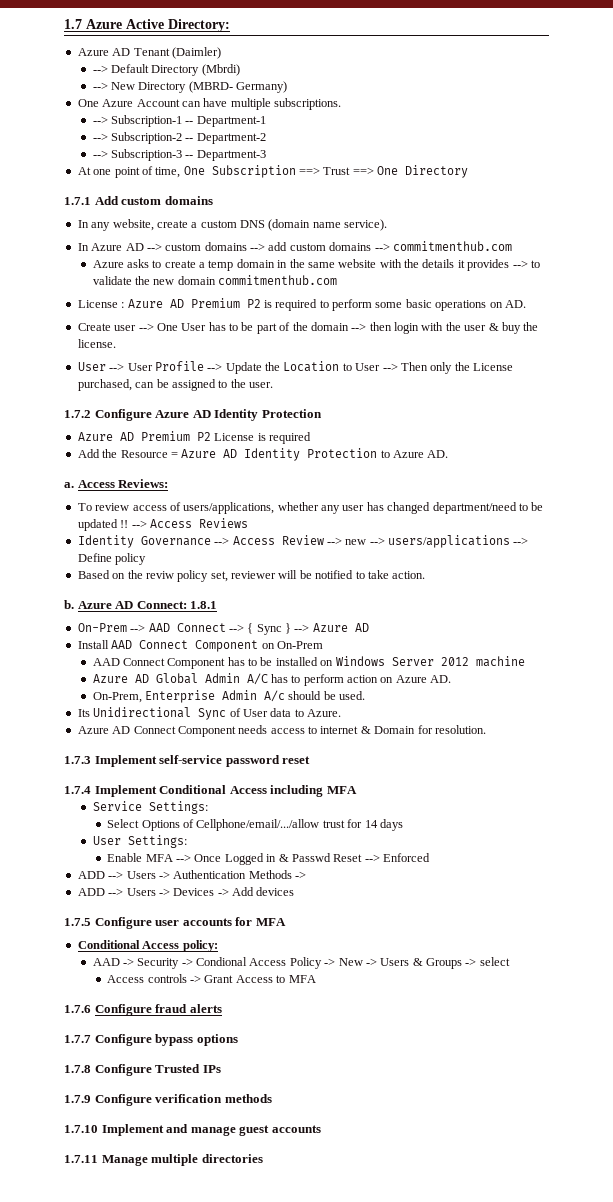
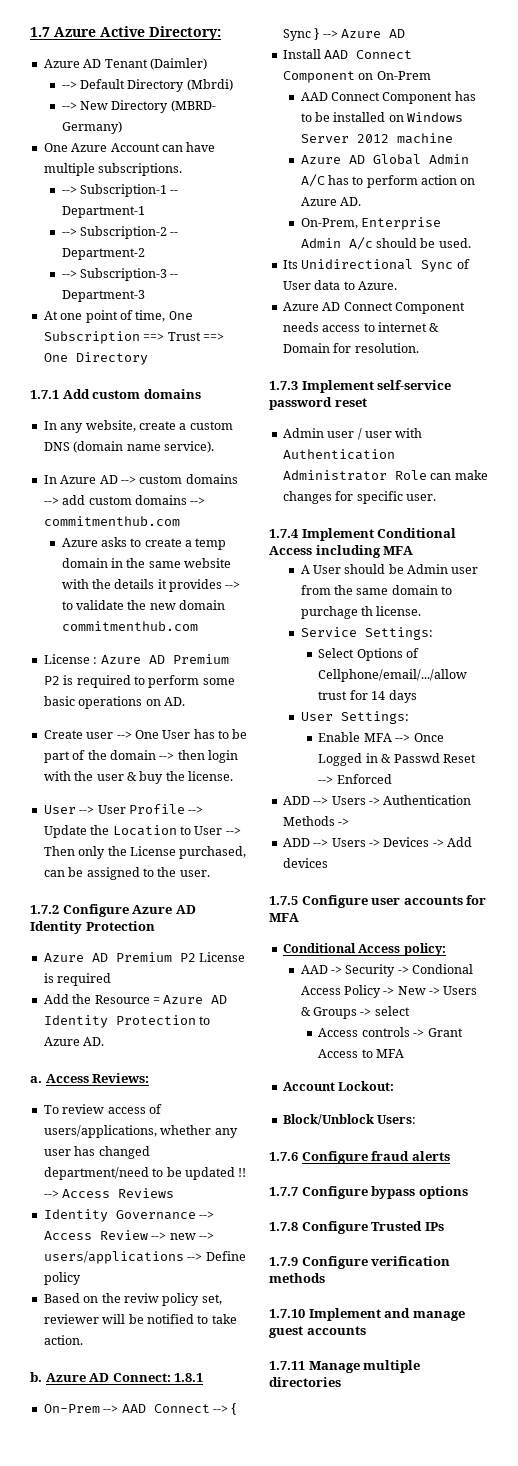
+ Admin user / user with Authentication Administrator Role can make changes for specific user.
+ A User should be Admin user from the same domain to purchage th license.
+ Account Lockout:
+ Block/Unblock Users:

